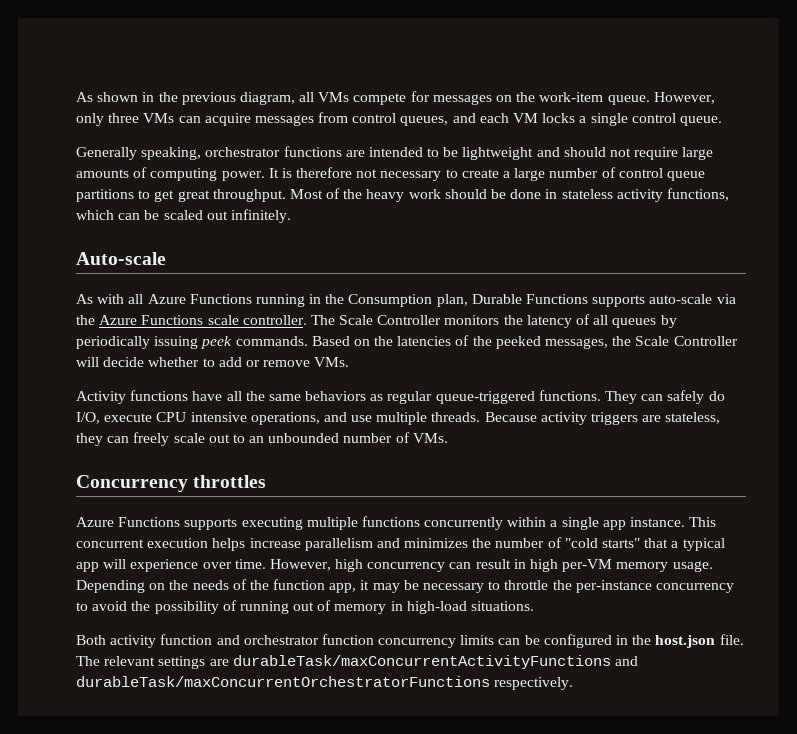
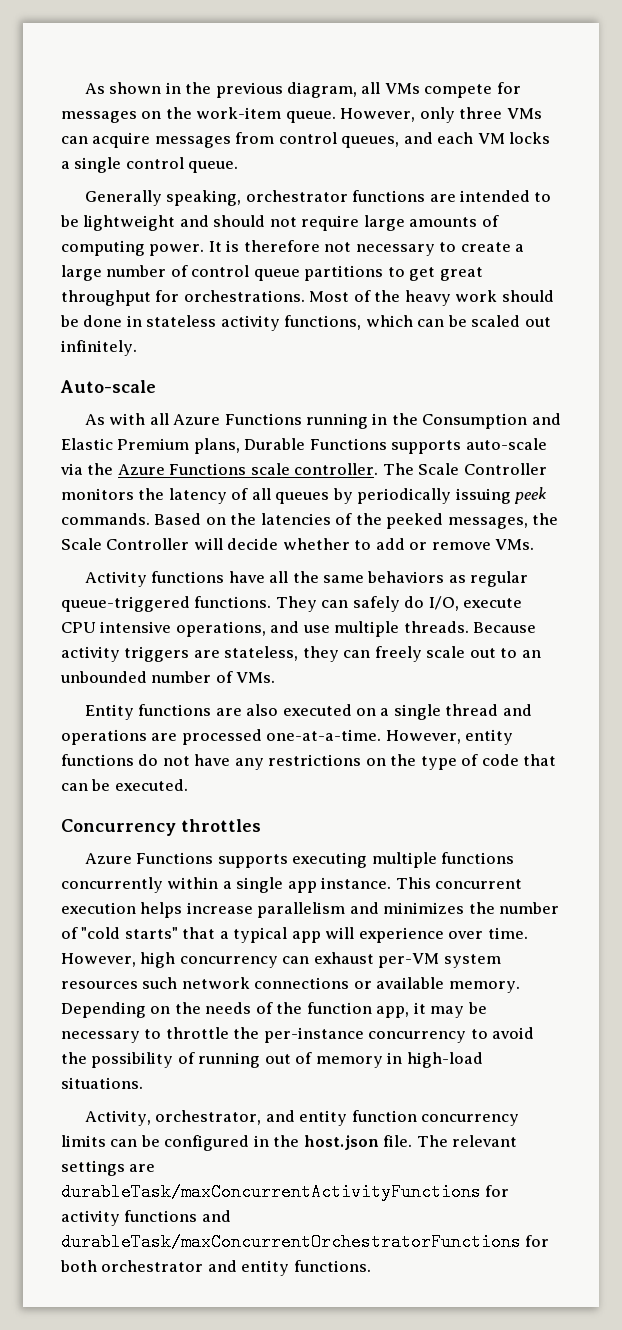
- It is therefore not necessary to create a large number of control queue partitions to get great throughput.
+ It is therefore not necessary to create a large number of control queue partitions to get great throughput for orchestrations.
- As with all Azure Functions running in the Consumption plan, Durable Functions supports auto-scale via the Azure Functions scale controller.
+ As with all Azure Functions running in the Consumption and Elastic Premium plans, Durable Functions supports auto-scale via the Azure Functions scale controller.
+ Entity functions are also executed on a single thread and operations are processed one-at-a-time. However, entity functions do not have any restrictions on the type of code that can be executed.
- However, high concurrency can result in high per-VM memory usage.
+ However, high concurrency can exhaust per-VM system resources such network connections or available memory.
- Both activity function and orchestrator function concurrency limits can be configured in the host.json file.
+ Activity, orchestrator, and entity function concurrency limits can be configured in the host.json file.
- The relevant settings are durableTask/maxConcurrentActivityFunctions and durableTask/maxConcurrentOrchestratorFunctions respectively.
+ The relevant settings are durableTask/maxConcurrentActivityFunctions for activity functions and durableTask/maxConcurrentOrchestratorFunctions for both orchestrator and entity functions.

